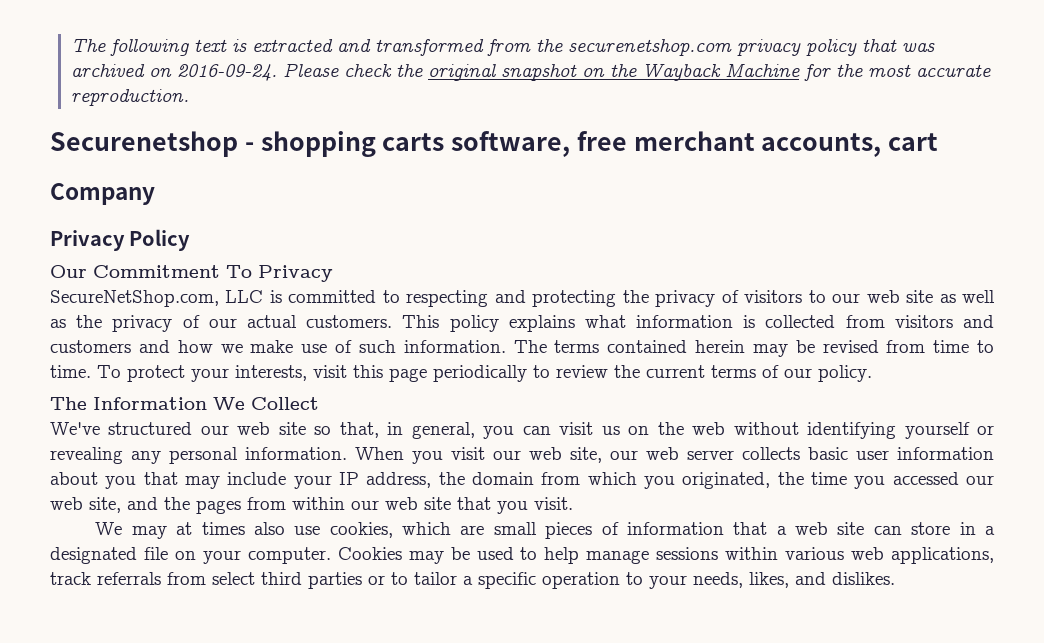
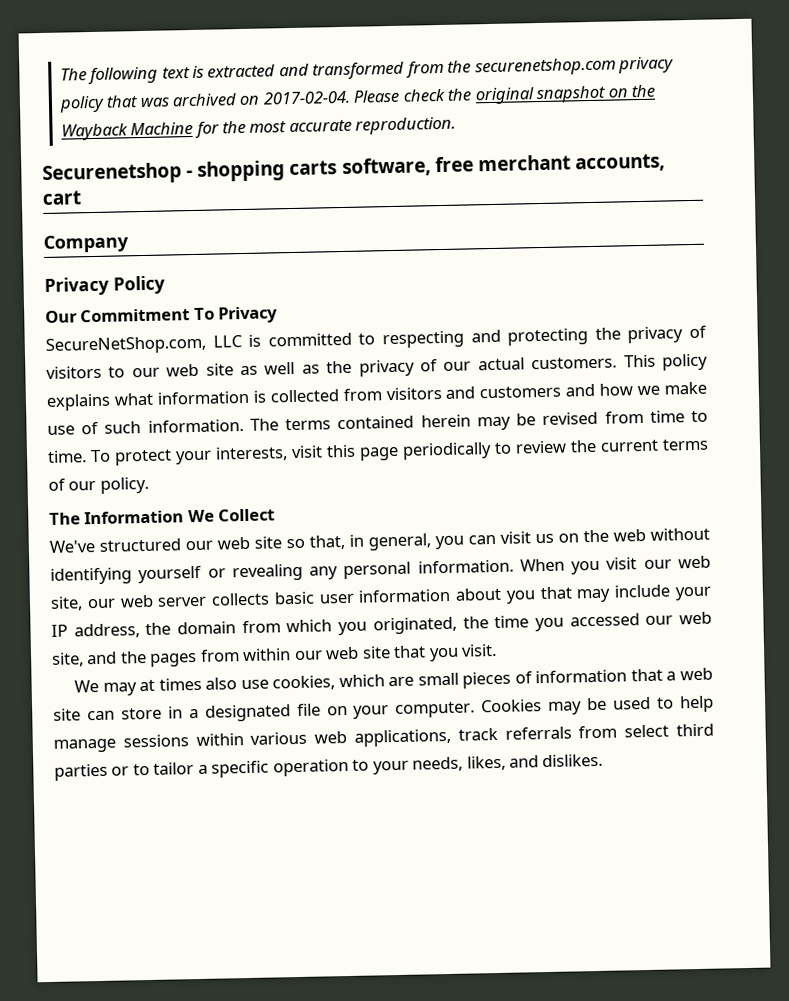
- The following text is extracted and transformed from the securenetshop.com privacy policy that was archived on 2016-09-24.
+ The following text is extracted and transformed from the securenetshop.com privacy policy that was archived on 2017-02-04.

